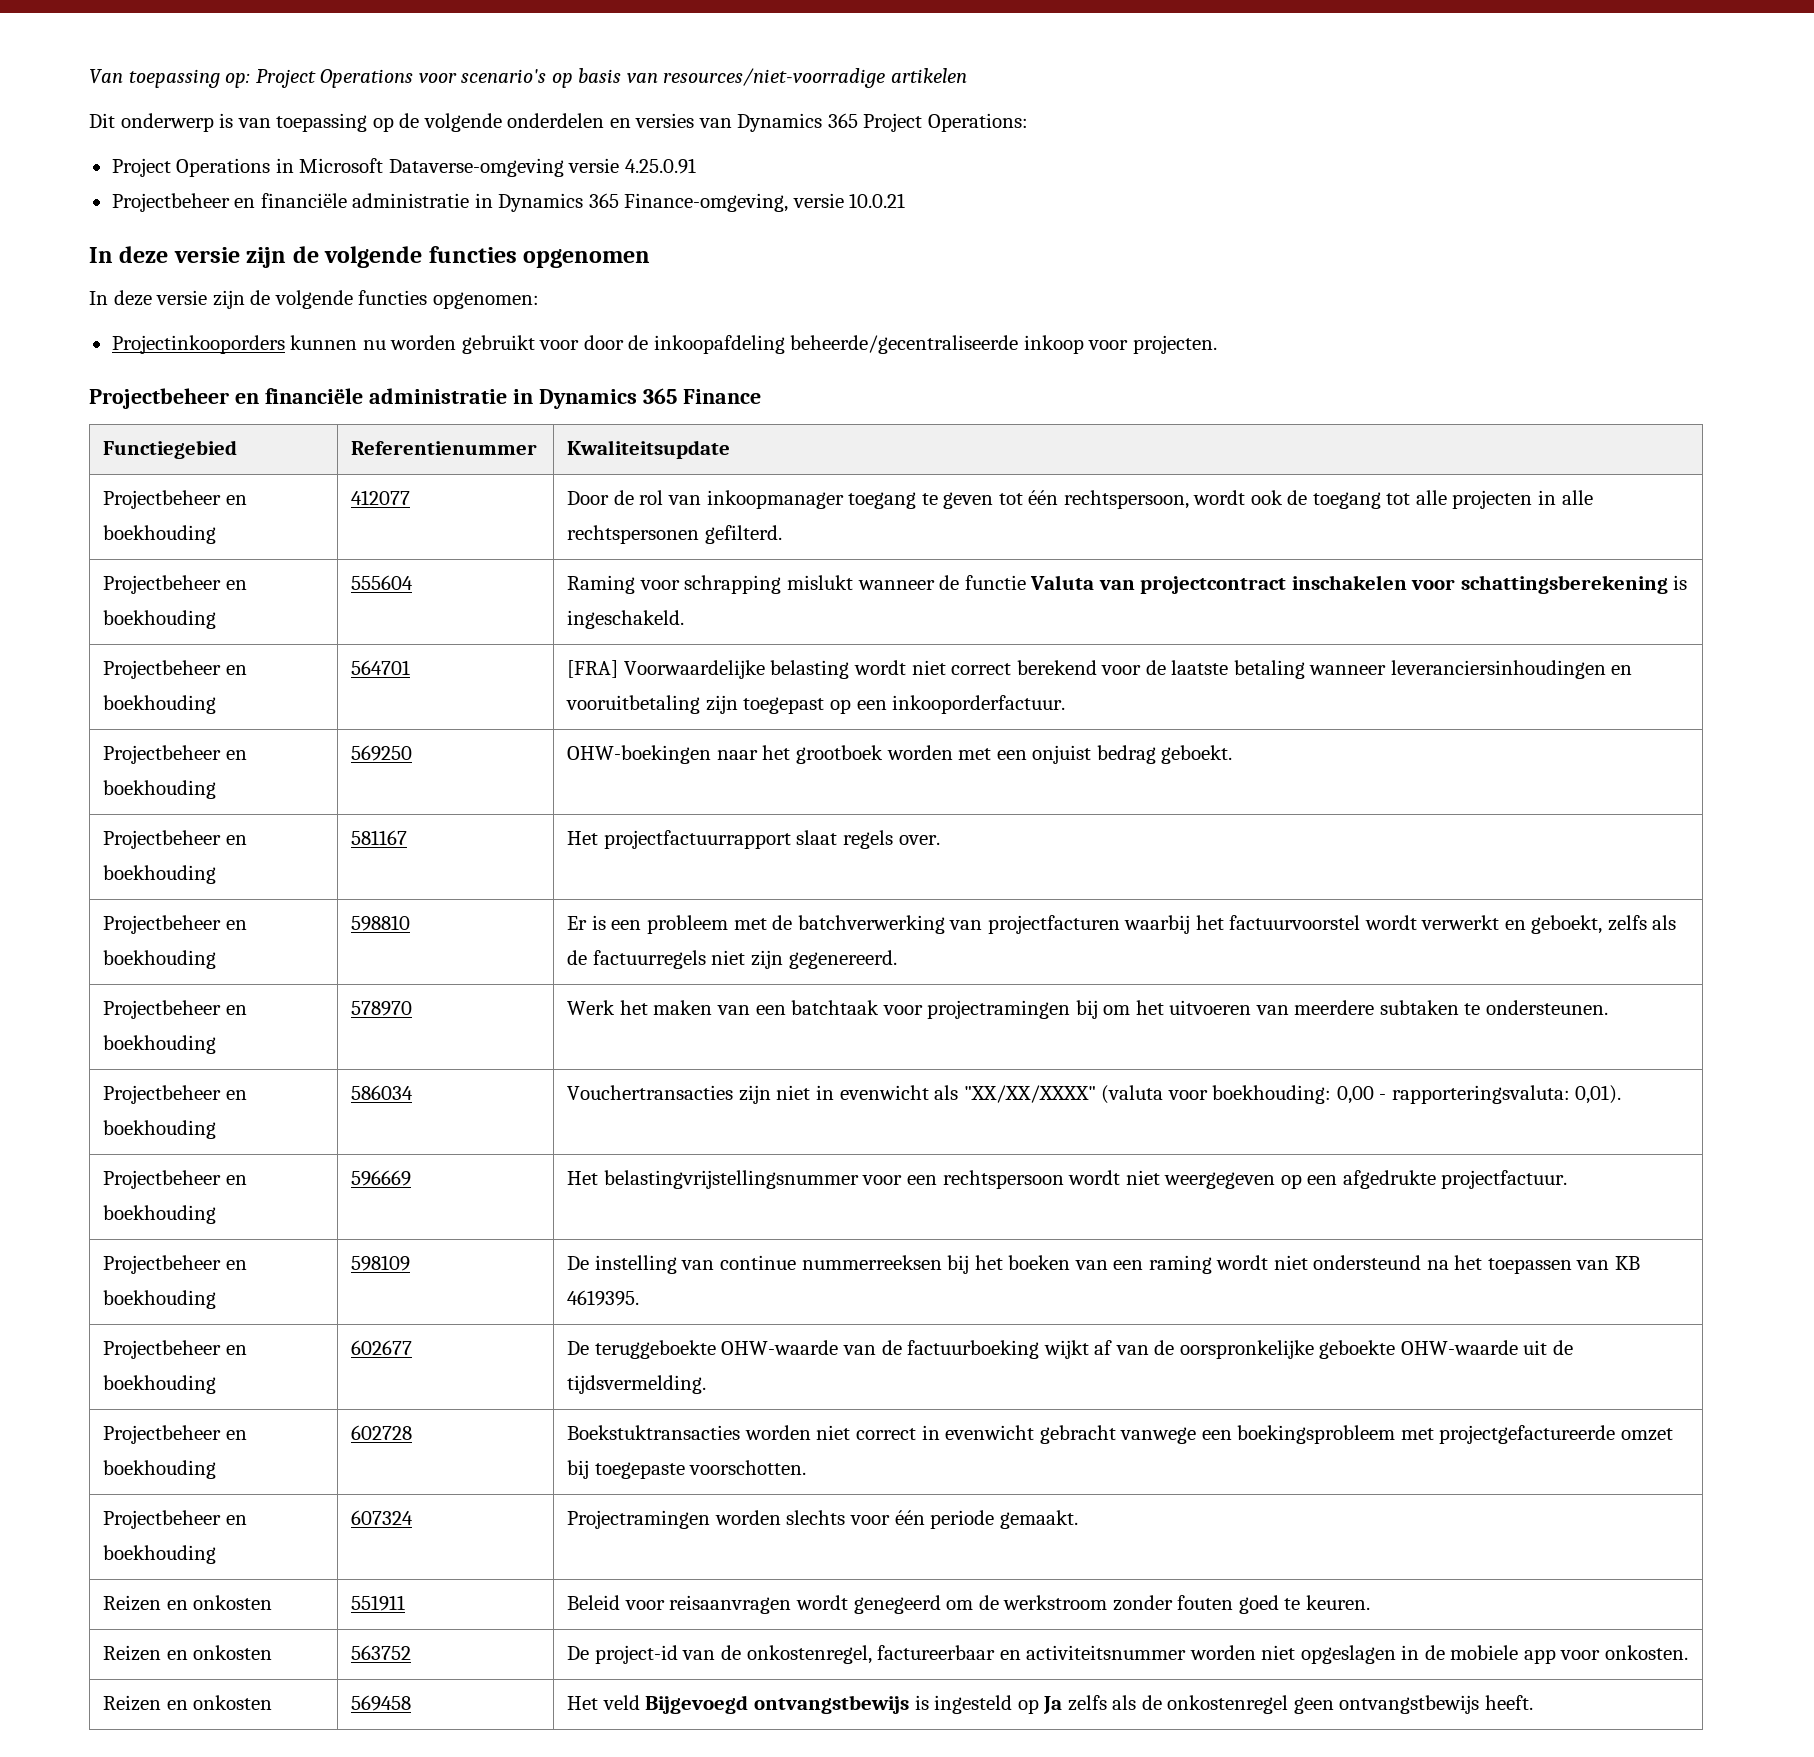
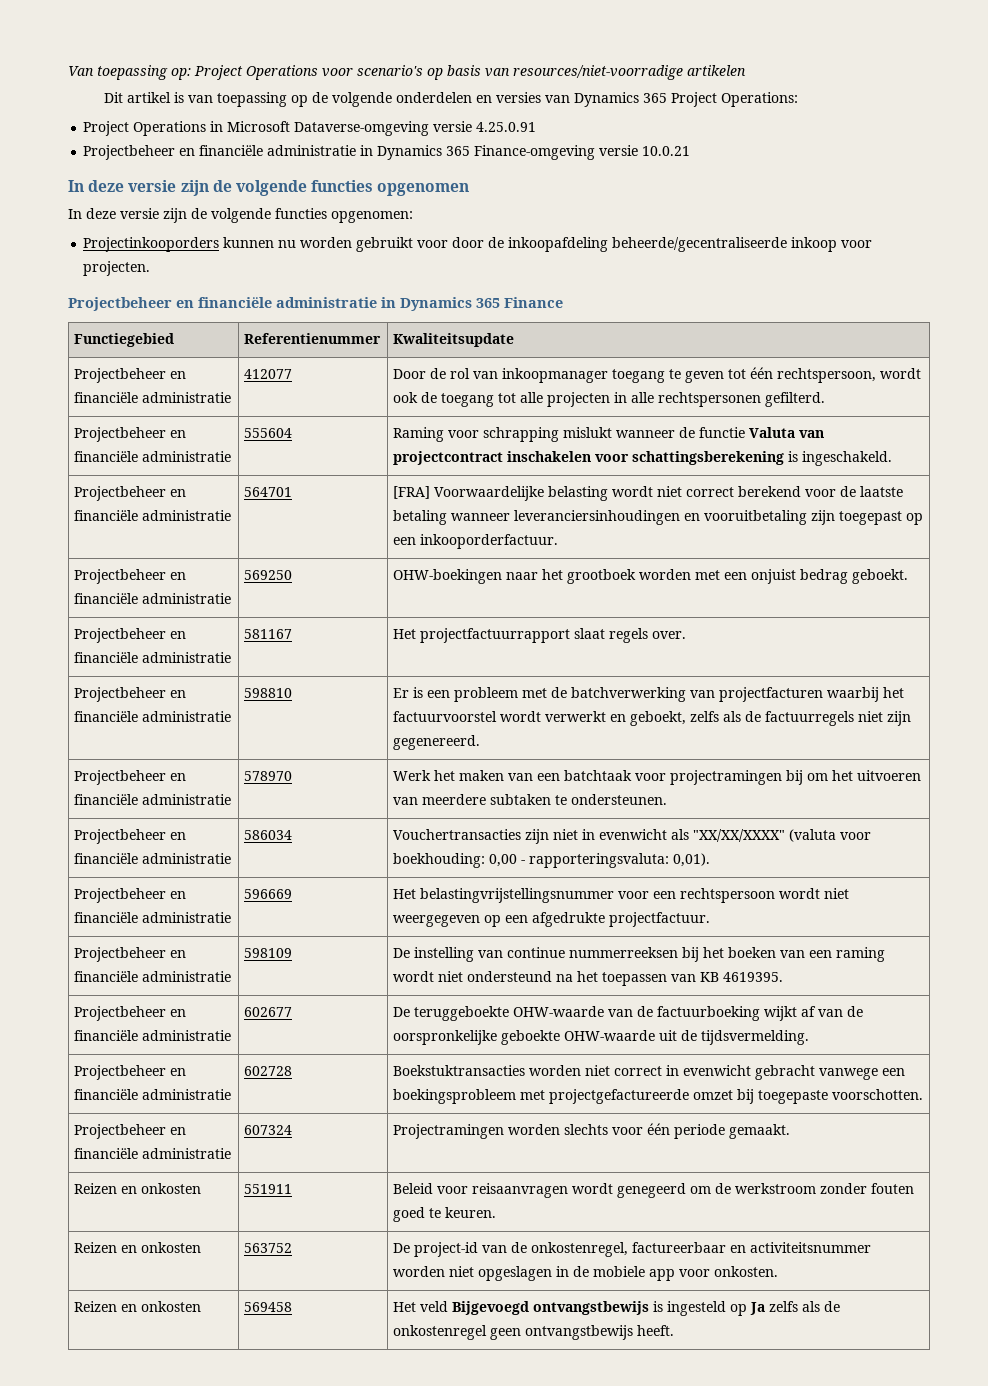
- Dit onderwerp is van toepassing op de volgende onderdelen en versies van Dynamics 365 Project Operations:
+ Dit artikel is van toepassing op de volgende onderdelen en versies van Dynamics 365 Project Operations:
- Projectbeheer en financiële administratie in Dynamics 365 Finance-omgeving, versie 10.0.21
+ Projectbeheer en financiële administratie in Dynamics 365 Finance-omgeving versie 10.0.21
- Projectbeheer en boekhouding | 412077 | Door de rol van inkoopmanager toegang te geven tot één rechtspersoon, wordt ook de toegang tot alle projecten in alle rechtspersonen gefilterd.
+ Projectbeheer en financiële administratie | 412077 | Door de rol van inkoopmanager toegang te geven tot één rechtspersoon, wordt ook de toegang tot alle projecten in alle rechtspersonen gefilterd.
- Projectbeheer en boekhouding | 555604 | Raming voor schrapping mislukt wanneer de functie Valuta van projectcontract inschakelen voor schattingsberekening is ingeschakeld.
+ Projectbeheer en financiële administratie | 555604 | Raming voor schrapping mislukt wanneer de functie Valuta van projectcontract inschakelen voor schattingsberekening is ingeschakeld.
- Projectbeheer en boekhouding | 564701 | [FRA] Voorwaardelijke belasting wordt niet correct berekend voor de laatste betaling wanneer leveranciersinhoudingen en vooruitbetaling zijn toegepast op een inkooporderfactuur.
+ Projectbeheer en financiële administratie | 564701 | [FRA] Voorwaardelijke belasting wordt niet correct berekend voor de laatste betaling wanneer leveranciersinhoudingen en vooruitbetaling zijn toegepast op een inkooporderfactuur.
- Projectbeheer en boekhouding | 569250 | OHW-boekingen naar het grootboek worden met een onjuist bedrag geboekt.
+ Projectbeheer en financiële administratie | 569250 | OHW-boekingen naar het grootboek worden met een onjuist bedrag geboekt.
- Projectbeheer en boekhouding | 581167 | Het projectfactuurrapport slaat regels over.
+ Projectbeheer en financiële administratie | 581167 | Het projectfactuurrapport slaat regels over.
- Projectbeheer en boekhouding | 598810 | Er is een probleem met de batchverwerking van projectfacturen waarbij het factuurvoorstel wordt verwerkt en geboekt, zelfs als de factuurregels niet zijn gegenereerd.
+ Projectbeheer en financiële administratie | 598810 | Er is een probleem met de batchverwerking van projectfacturen waarbij het factuurvoorstel wordt verwerkt en geboekt, zelfs als de factuurregels niet zijn gegenereerd.
- Projectbeheer en boekhouding | 578970 | Werk het maken van een batchtaak voor projectramingen bij om het uitvoeren van meerdere subtaken te ondersteunen.
+ Projectbeheer en financiële administratie | 578970 | Werk het maken van een batchtaak voor projectramingen bij om het uitvoeren van meerdere subtaken te ondersteunen.
- Projectbeheer en boekhouding | 586034 | Vouchertransacties zijn niet in evenwicht als "XX/XX/XXXX" (valuta voor boekhouding: 0,00 - rapporteringsvaluta: 0,01).
+ Projectbeheer en financiële administratie | 586034 | Vouchertransacties zijn niet in evenwicht als "XX/XX/XXXX" (valuta voor boekhouding: 0,00 - rapporteringsvaluta: 0,01).
- Projectbeheer en boekhouding | 596669 | Het belastingvrijstellingsnummer voor een rechtspersoon wordt niet weergegeven op een afgedrukte projectfactuur.
+ Projectbeheer en financiële administratie | 596669 | Het belastingvrijstellingsnummer voor een rechtspersoon wordt niet weergegeven op een afgedrukte projectfactuur.
- Projectbeheer en boekhouding | 598109 | De instelling van continue nummerreeksen bij het boeken van een raming wordt niet ondersteund na het toepassen van KB 4619395.
+ Projectbeheer en financiële administratie | 598109 | De instelling van continue nummerreeksen bij het boeken van een raming wordt niet ondersteund na het toepassen van KB 4619395.
- Projectbeheer en boekhouding | 602677 | De teruggeboekte OHW-waarde van de factuurboeking wijkt af van de oorspronkelijke geboekte OHW-waarde uit de tijdsvermelding.
+ Projectbeheer en financiële administratie | 602677 | De teruggeboekte OHW-waarde van de factuurboeking wijkt af van de oorspronkelijke geboekte OHW-waarde uit de tijdsvermelding.
- Projectbeheer en boekhouding | 602728 | Boekstuktransacties worden niet correct in evenwicht gebracht vanwege een boekingsprobleem met projectgefactureerde omzet bij toegepaste voorschotten.
+ Projectbeheer en financiële administratie | 602728 | Boekstuktransacties worden niet correct in evenwicht gebracht vanwege een boekingsprobleem met projectgefactureerde omzet bij toegepaste voorschotten.
- Projectbeheer en boekhouding | 607324 | Projectramingen worden slechts voor één periode gemaakt.
+ Projectbeheer en financiële administratie | 607324 | Projectramingen worden slechts voor één periode gemaakt.

